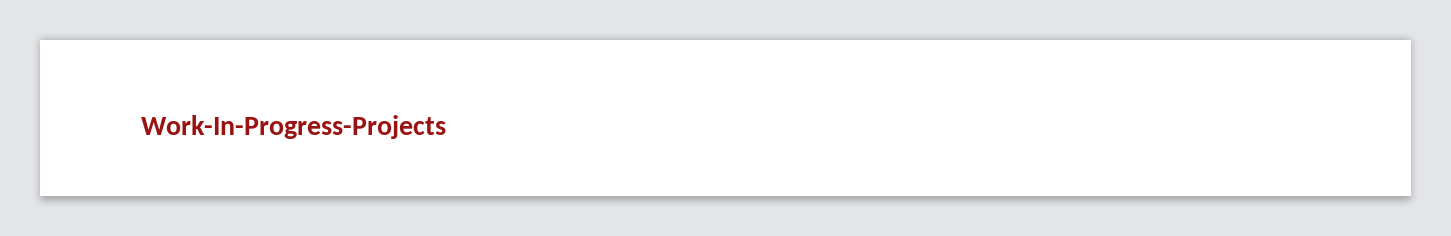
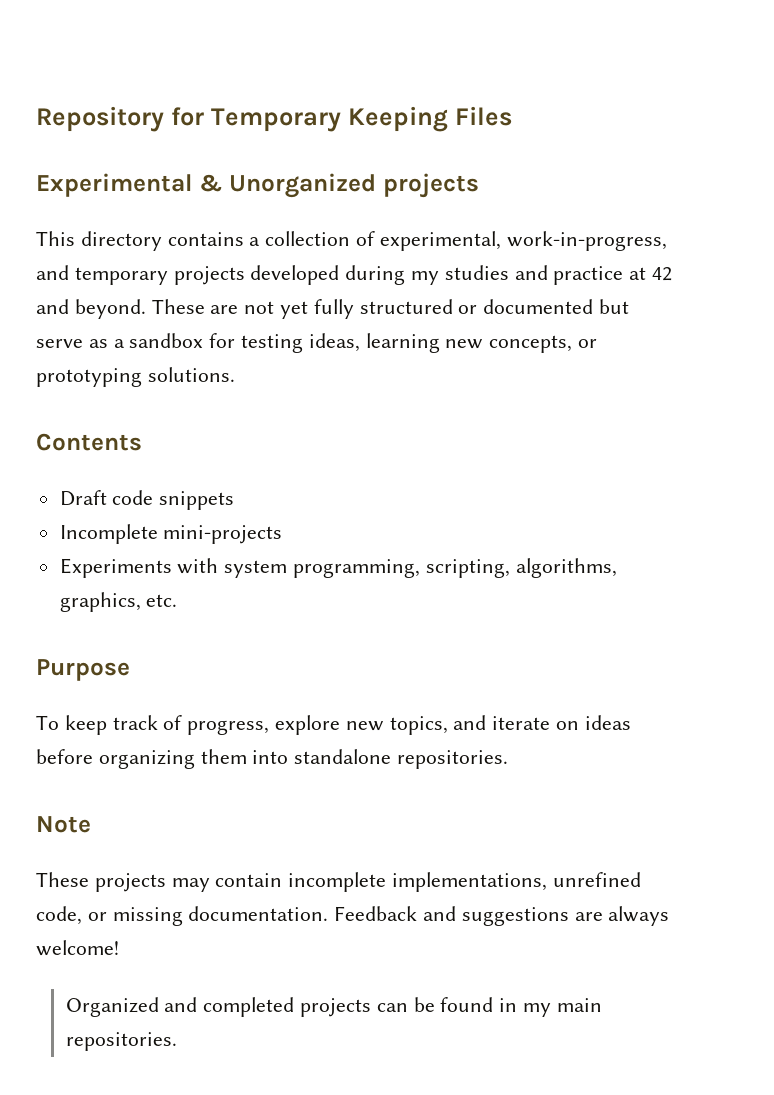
- Work-In-Progress-Projects
+ Repository for Temporary Keeping Files
+ Experimental & Unorganized projects
+ This directory contains a collection of experimental, work-in-progress, and temporary projects developed during my studies and practice at 42 and beyond. These are not yet fully structured or documented but serve as a sandbox for testing ideas, learning new concepts, or prototyping solutions.
+ Contents
+ Draft code snippets
+ Incomplete mini-projects
+ Experiments with system programming, scripting, algorithms, graphics, etc.
+ Purpose
+ To keep track of progress, explore new topics, and iterate on ideas before organizing them into standalone repositories.
+ Note
+ These projects may contain incomplete implementations, unrefined code, or missing documentation. Feedback and suggestions are always welcome!
+ Organized and completed projects can be found in my main repositories.

